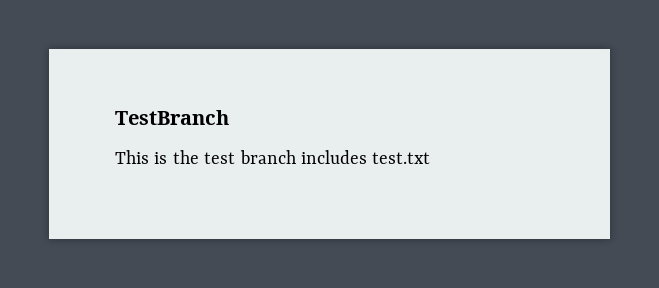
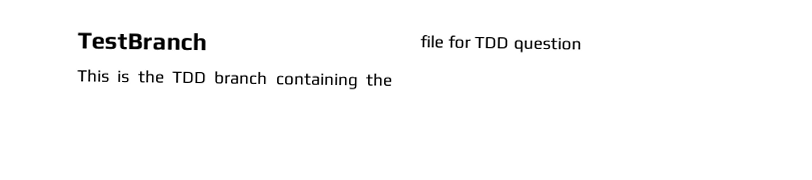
- This is the test branch includes test.txt
+ This is the TDD branch containing the file for TDD question

